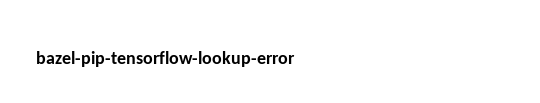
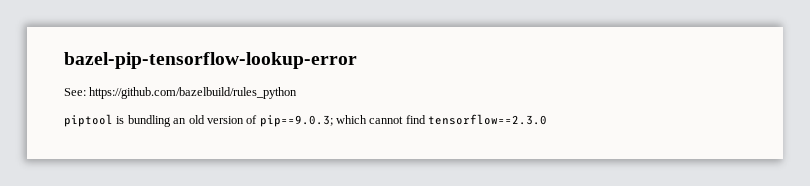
+ See: https://github.com/bazelbuild/rules_python
+ piptool is bundling an old version of pip==9.0.3; which cannot find tensorflow==2.3.0

